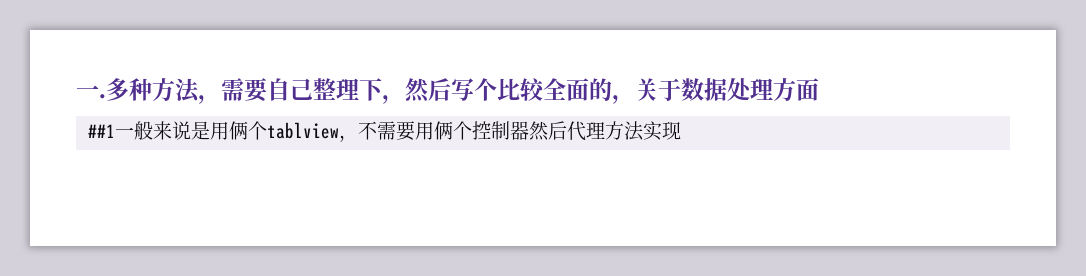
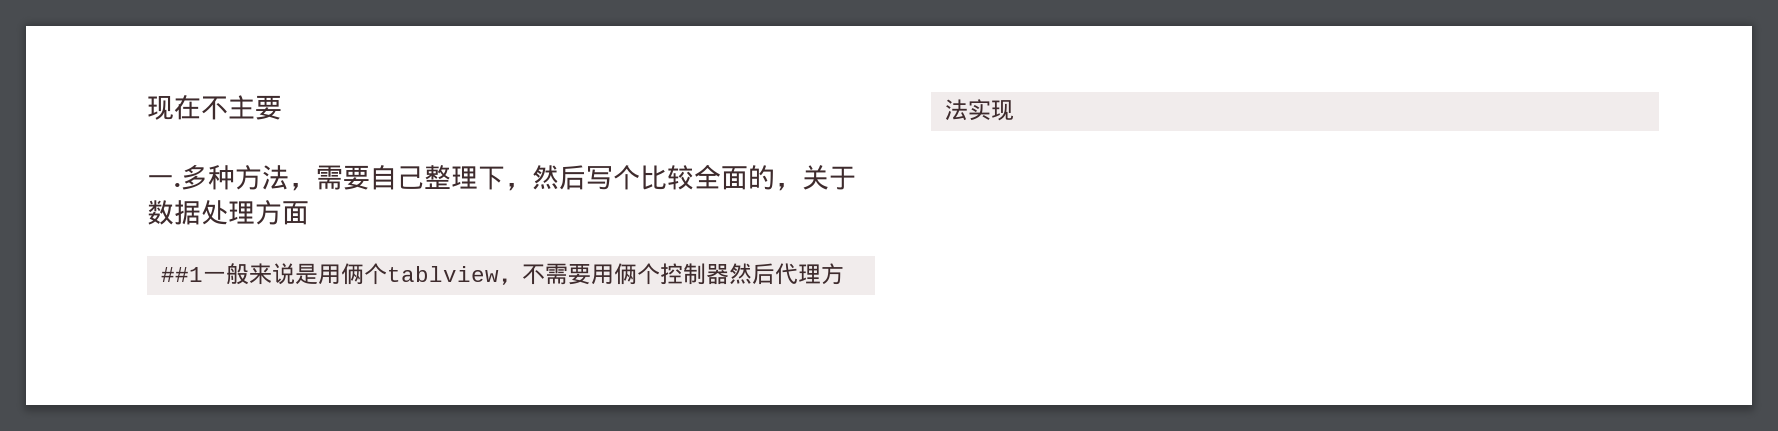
+ 现在不主要

